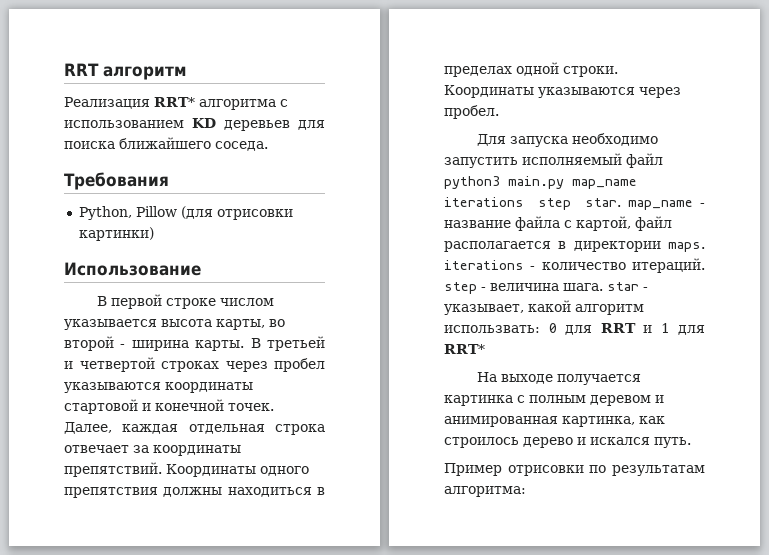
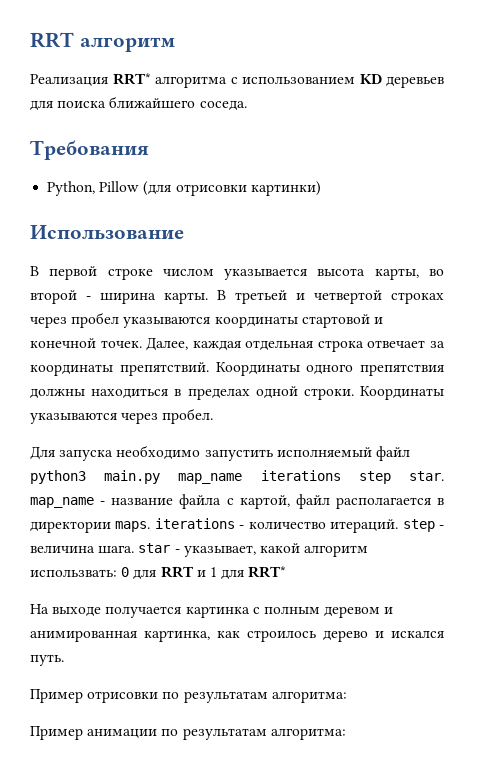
+ Пример анимации по результатам алгоритма:

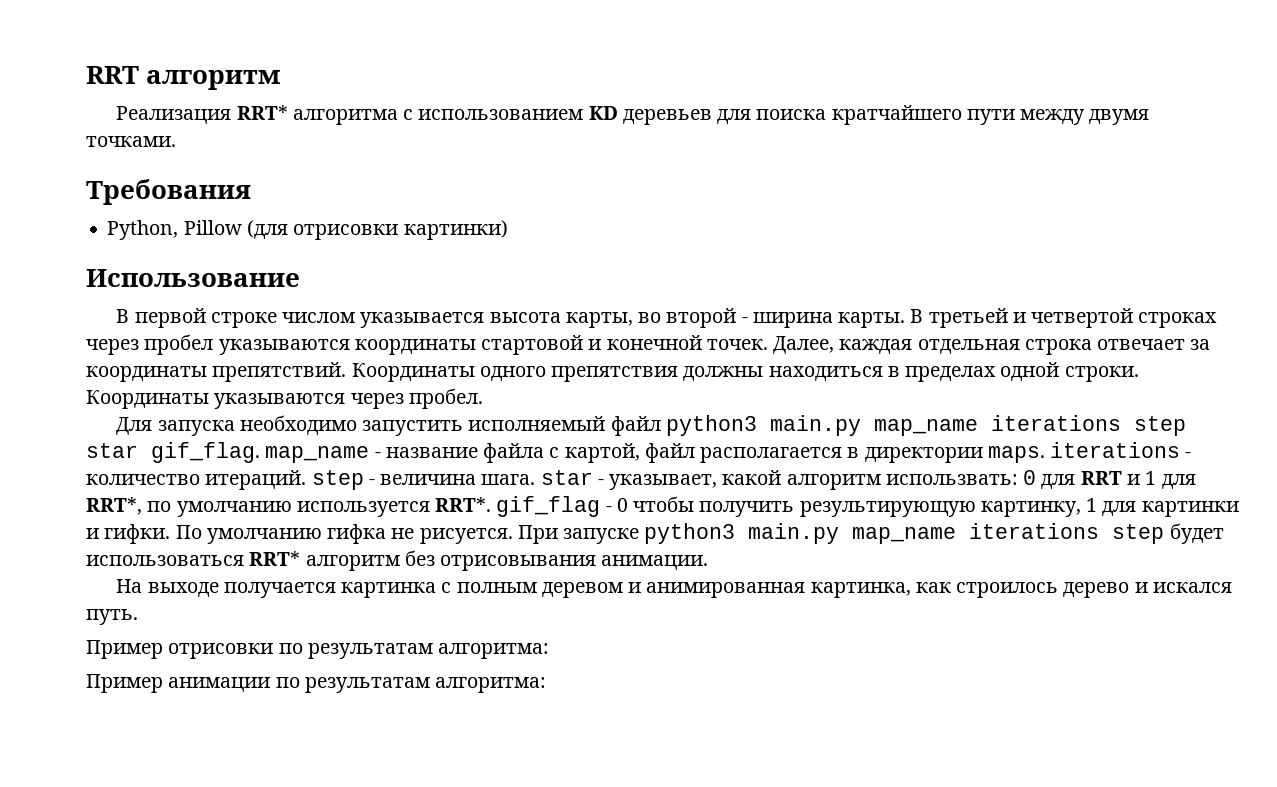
- Реализация RRT* алгоритма с использованием KD деревьев для поиска ближайшего соседа.
+ Реализация RRT* алгоритма с использованием KD деревьев для поиска кратчайшего пути между двумя точками.
- Для запуска необходимо запустить исполняемый файл python3 main.py map_name iterations step star. map_name - название файла с картой, файл располагается в директории maps. iterations - количество итераций. step - величина шага. star - указывает, какой алгоритм использвать: 0 для RRT и 1 для RRT*
+ Для запуска необходимо запустить исполняемый файл python3 main.py map_name iterations step star gif_flag. map_name - название файла с картой, файл располагается в директории maps. iterations - количество итераций. step - величина шага. star - указывает, какой алгоритм использвать: 0 для RRT и 1 для RRT*, по умолчанию используется RRT*. gif_flag - 0 чтобы получить результирующую картинку, 1 для картинки и гифки. По умолчанию гифка не рисуется. При запуске python3 main.py map_name iterations step будет использоваться RRT* алгоритм без отрисовывания анимации.

